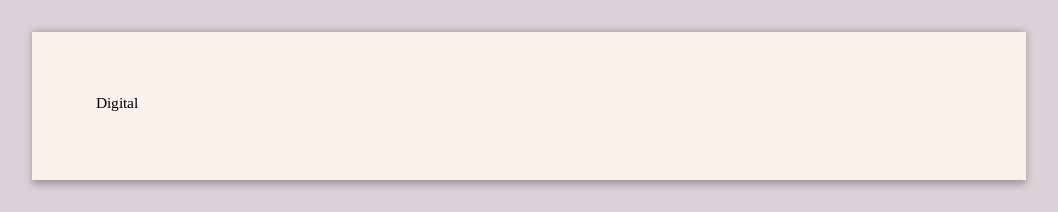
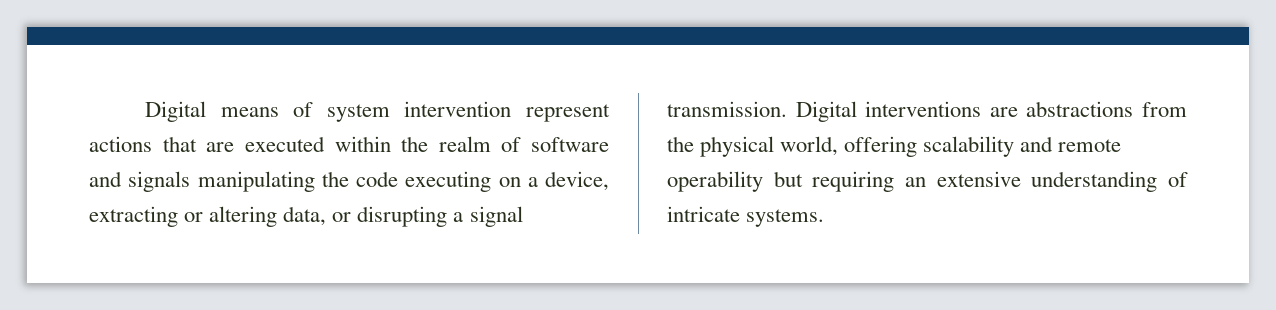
- Digital
+ Digital means of system intervention represent actions that are executed within the realm of software and signals manipulating the code executing on a device, extracting or altering data, or disrupting a signal transmission. Digital interventions are abstractions from the physical world, offering scalability and remote operability but requiring an extensive understanding of intricate systems.

